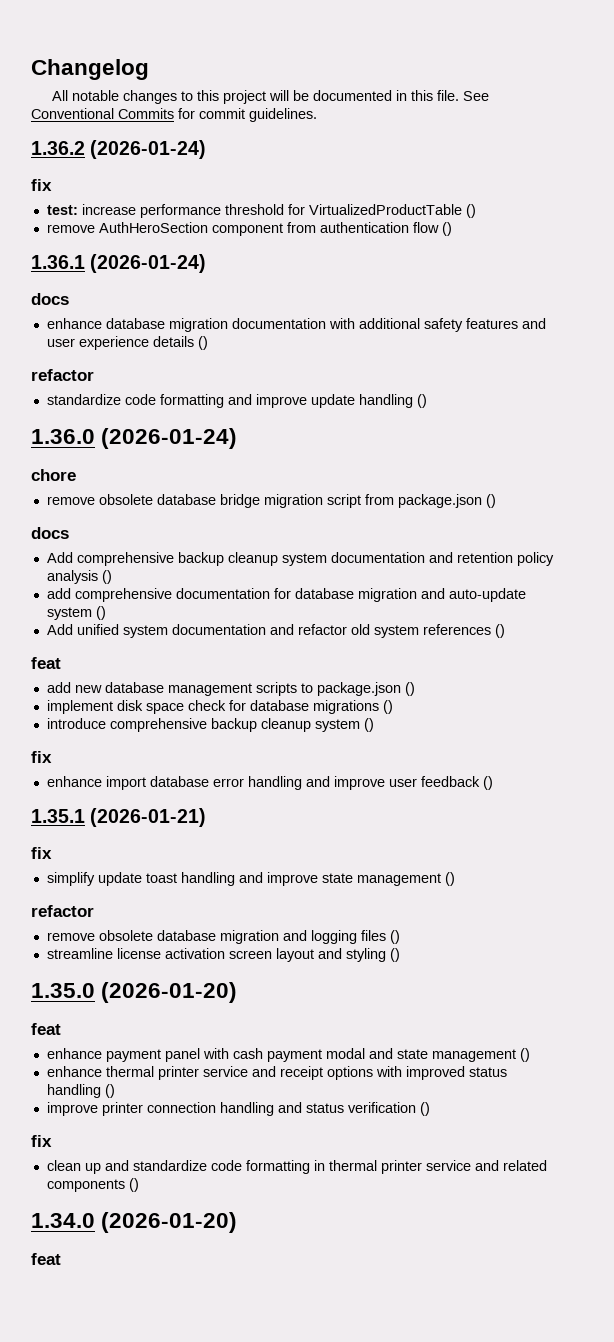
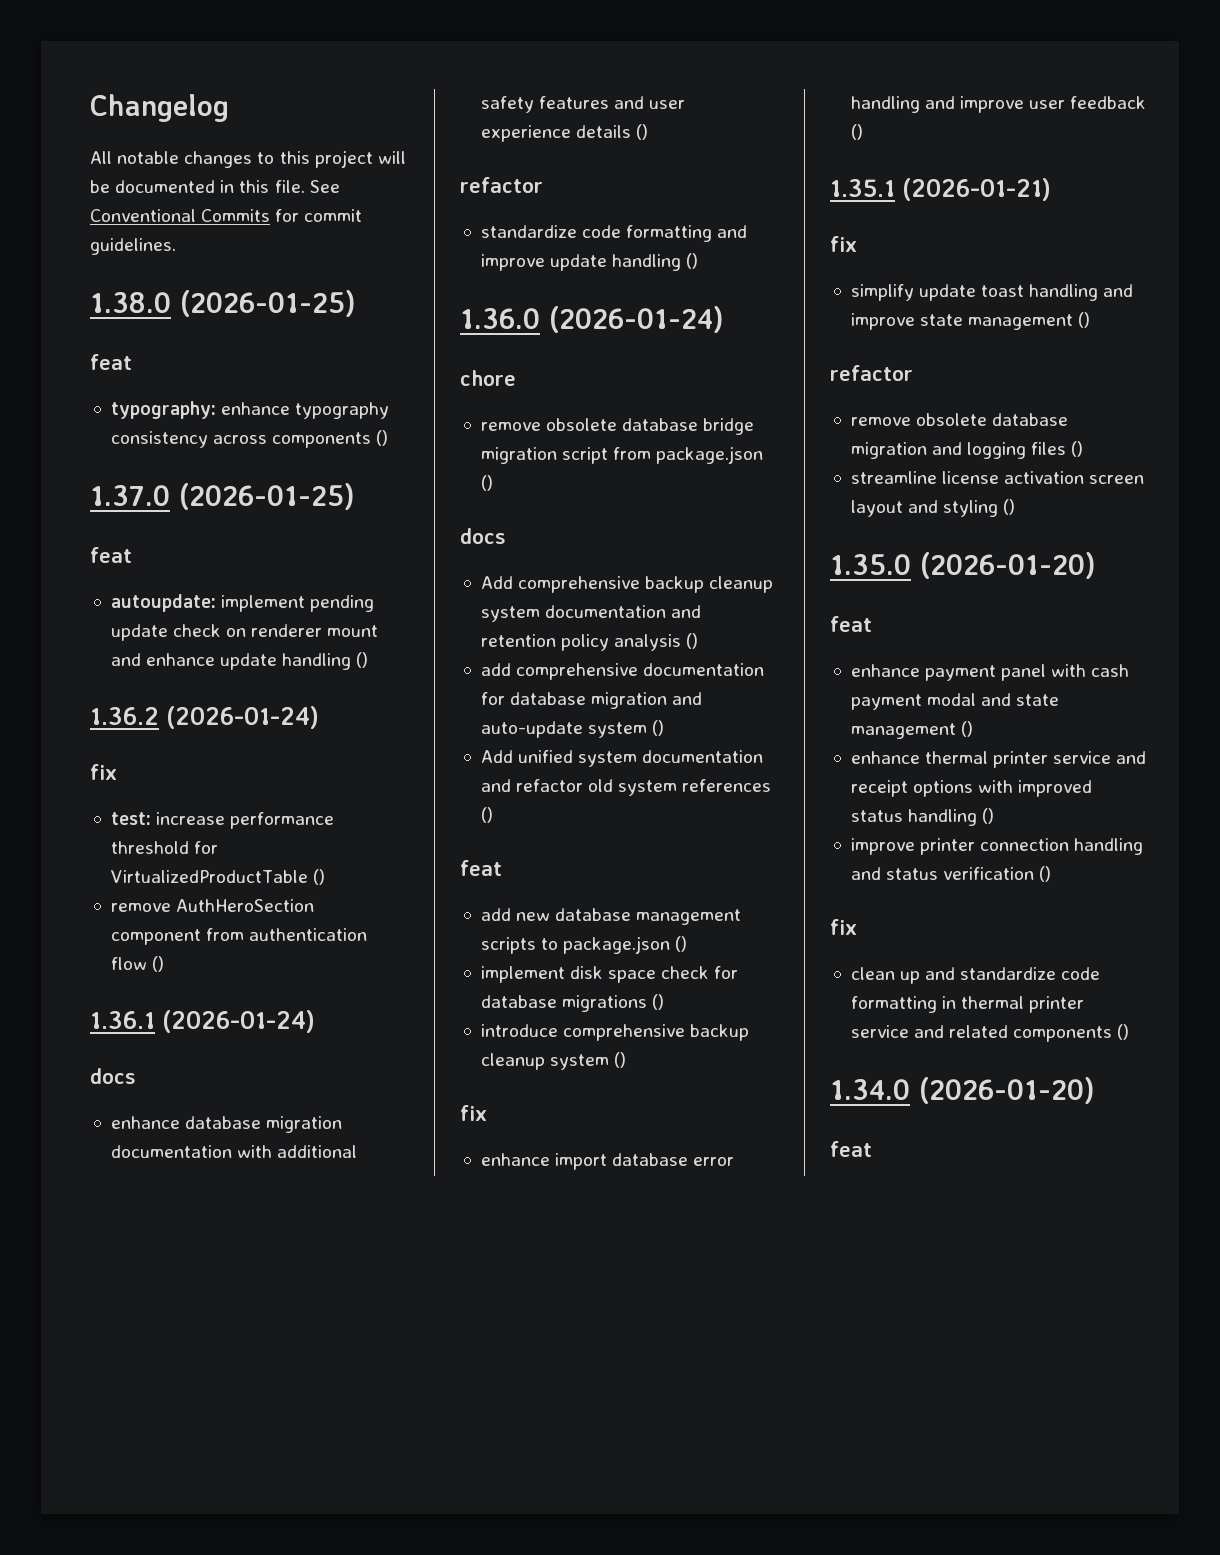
+ 1.38.0 (2026-01-25)
+ feat
+ typography: enhance typography consistency across components ()
+ 1.37.0 (2026-01-25)
+ feat
+ autoupdate: implement pending update check on renderer mount and enhance update handling ()

